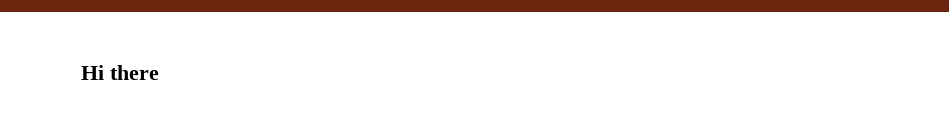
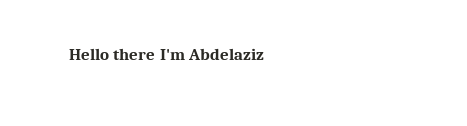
- Hi there
+ Hello there I'm Abdelaziz

